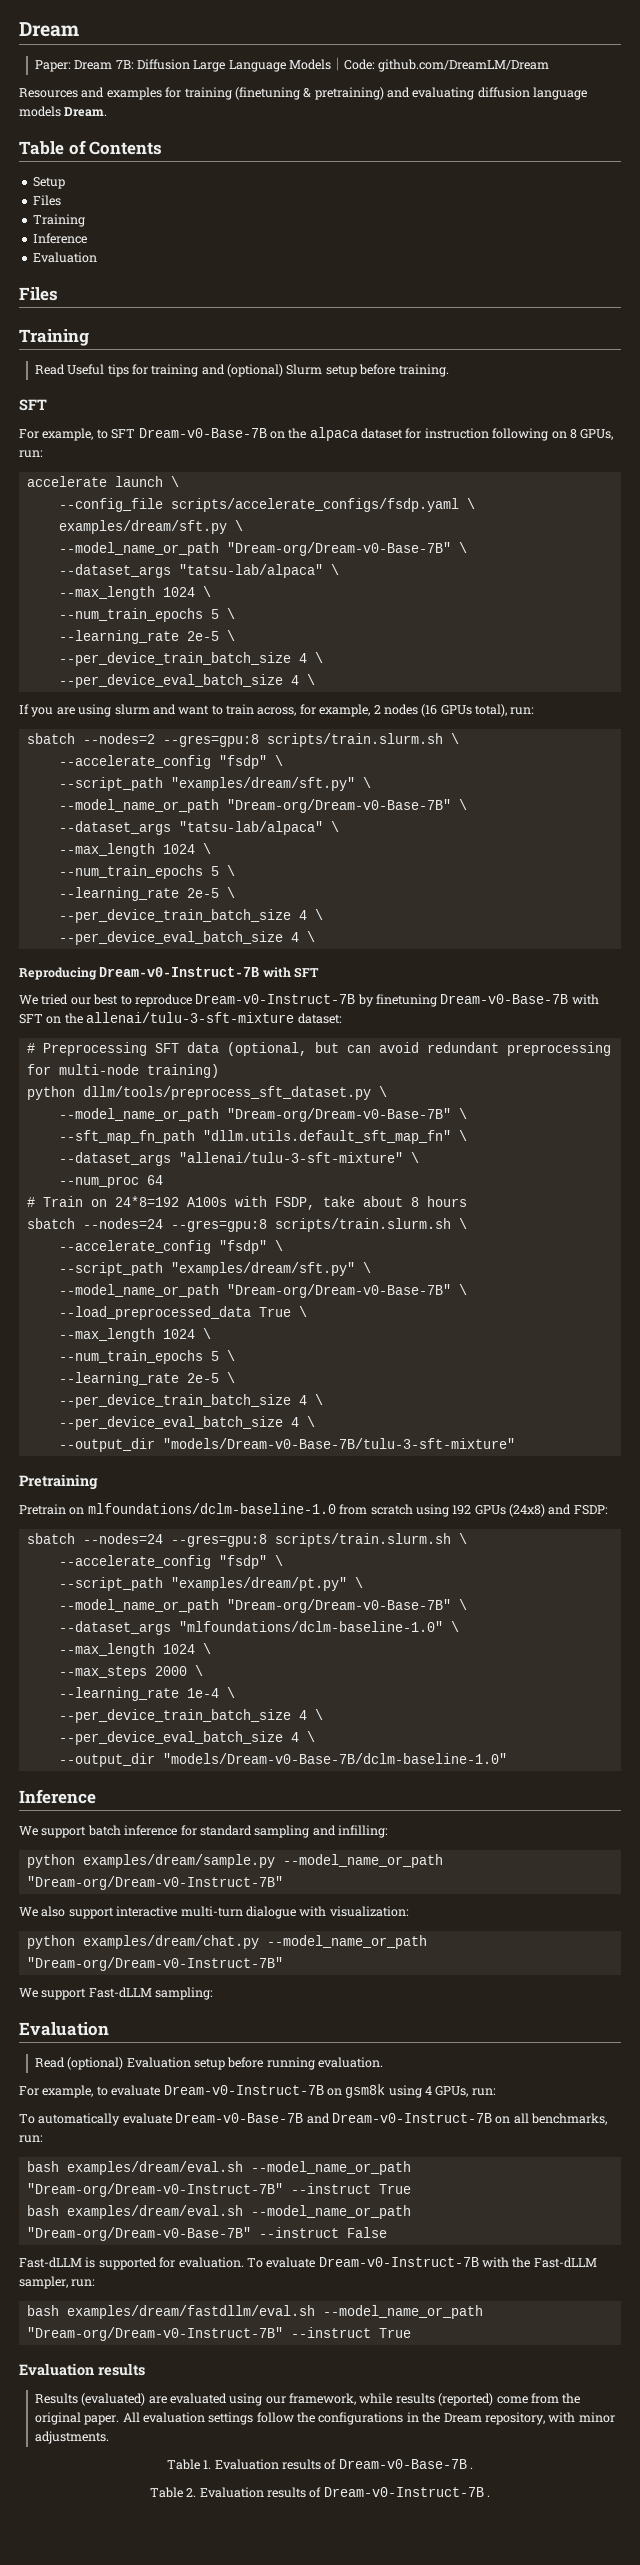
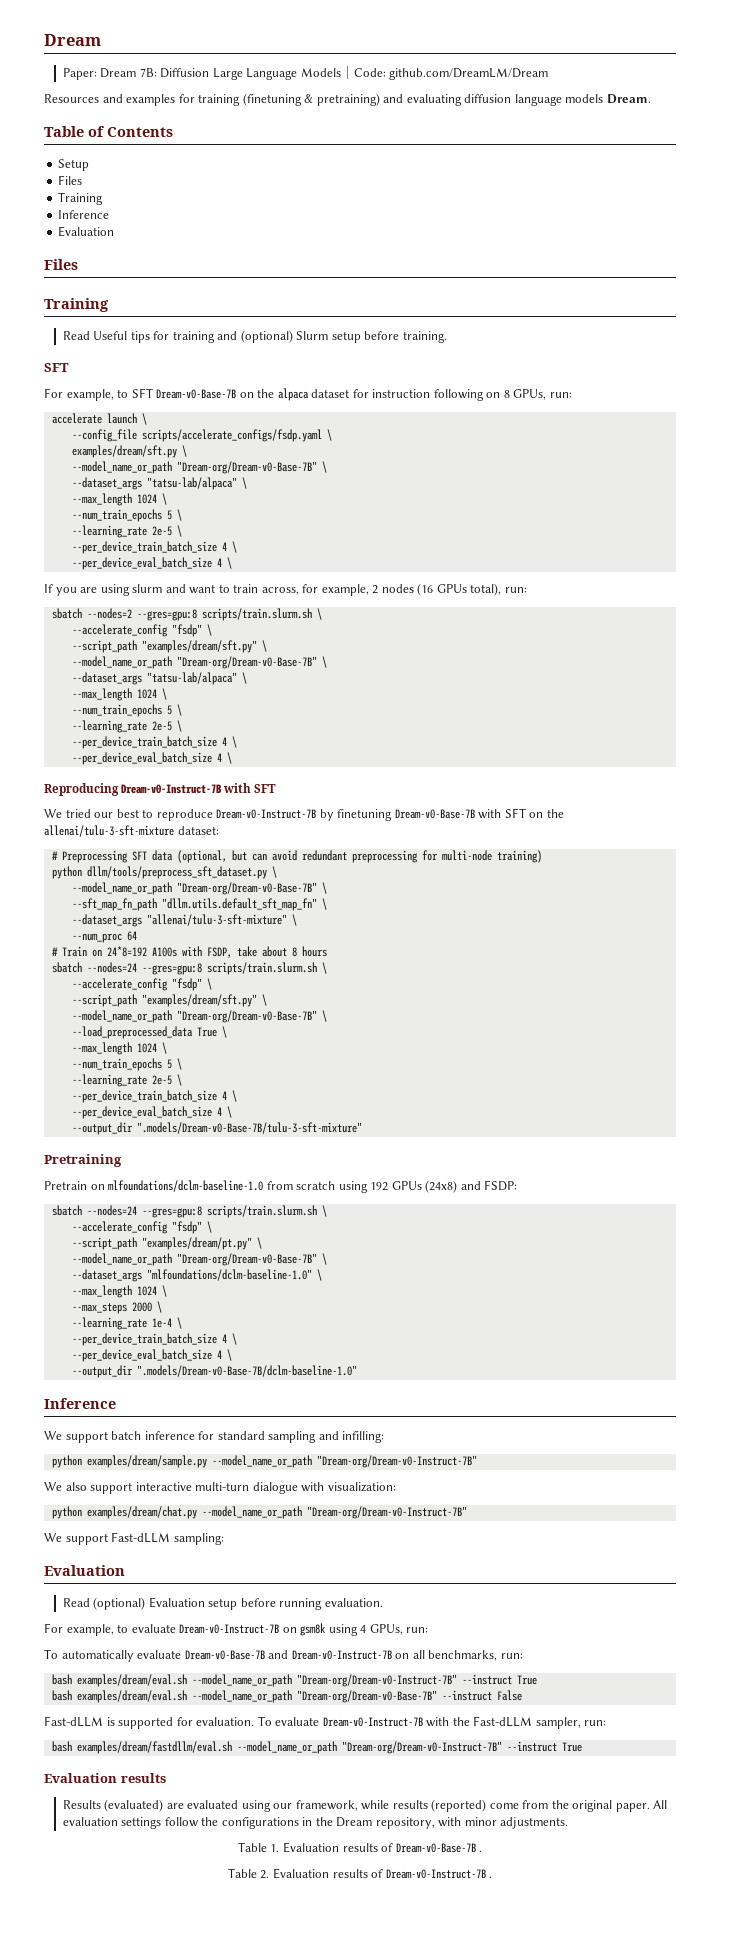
- --output_dir "models/Dream-v0-Base-7B/tulu-3-sft-mixture"
+ --output_dir ".models/Dream-v0-Base-7B/tulu-3-sft-mixture"
- --output_dir "models/Dream-v0-Base-7B/dclm-baseline-1.0"
+ --output_dir ".models/Dream-v0-Base-7B/dclm-baseline-1.0"

